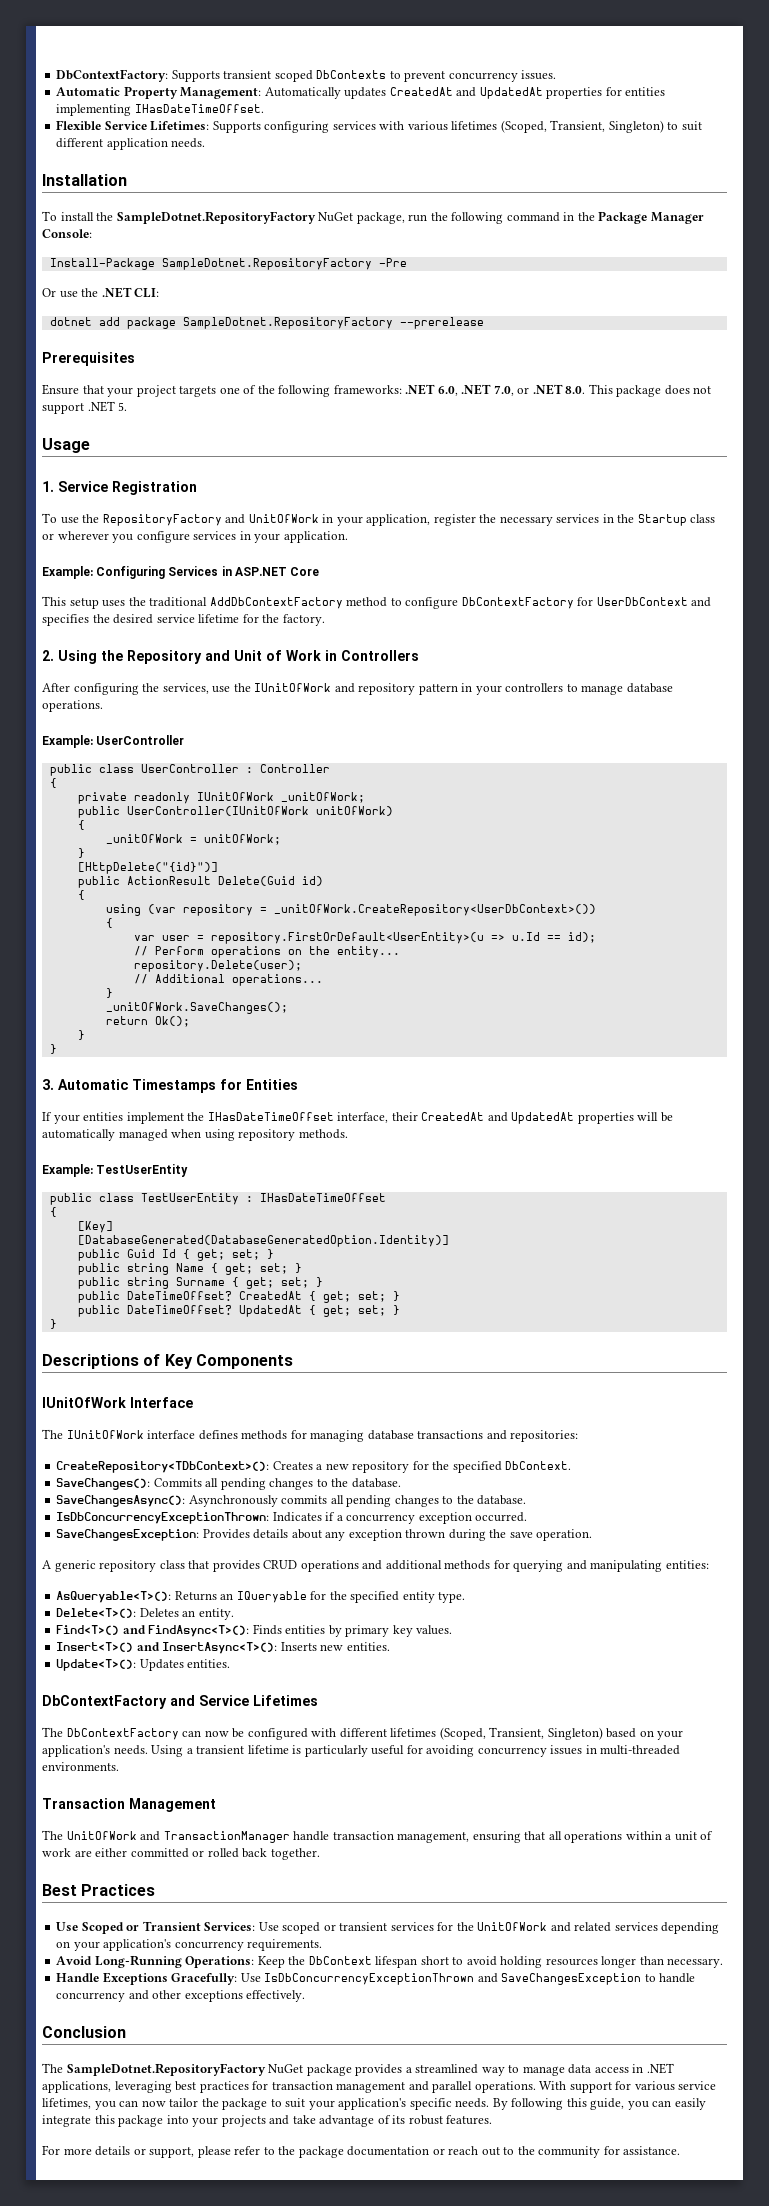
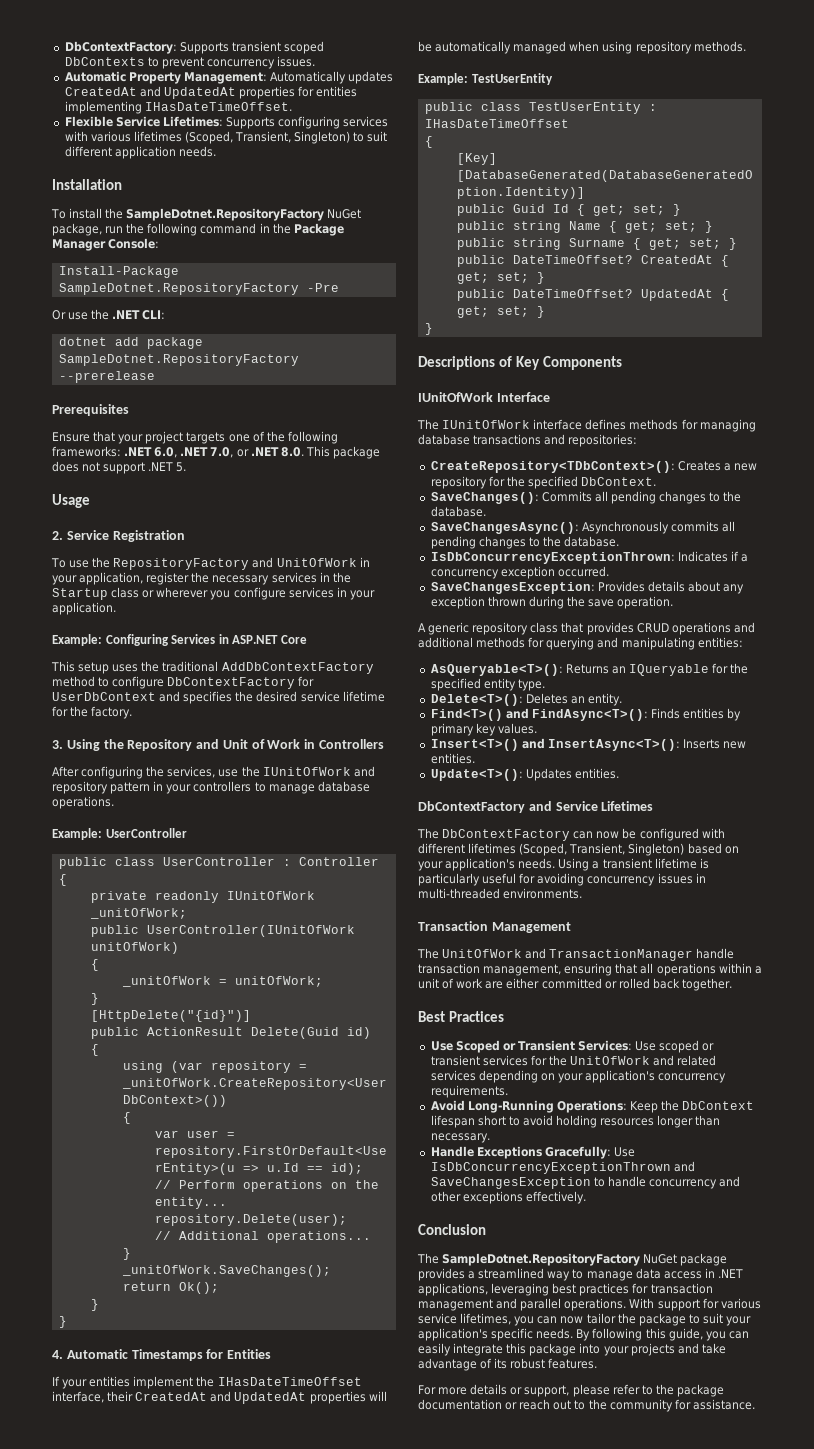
- 1. Service Registration
+ 2. Service Registration
- 2. Using the Repository and Unit of Work in Controllers
+ 3. Using the Repository and Unit of Work in Controllers
- 3. Automatic Timestamps for Entities
+ 4. Automatic Timestamps for Entities

